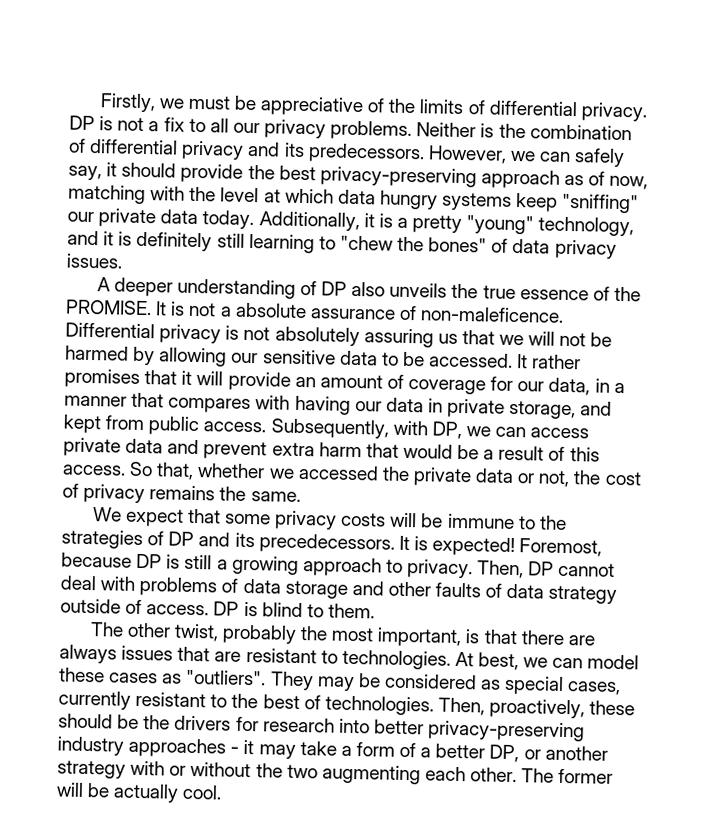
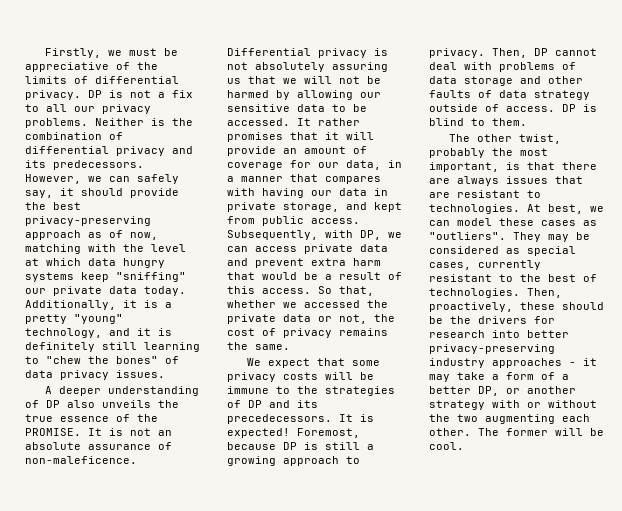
- It is not a absolute assurance of non-maleficence.
+ It is not an absolute assurance of non-maleficence.
- The former will be actually cool.
+ The former will be cool.

